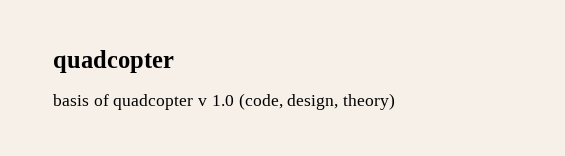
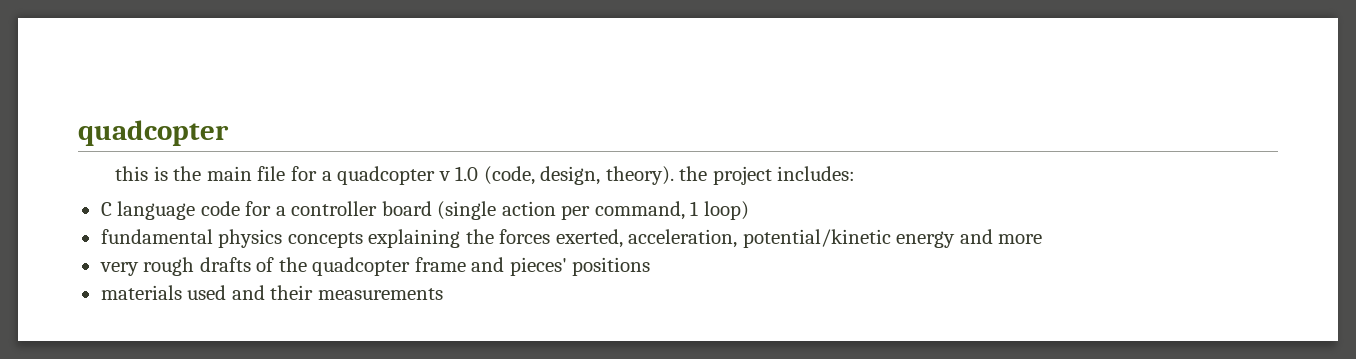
- basis of quadcopter v 1.0 (code, design, theory)
+ this is the main file for a quadcopter v 1.0 (code, design, theory). the project includes:
+ C language code for a controller board (single action per command, 1 loop)
+ fundamental physics concepts explaining the forces exerted, acceleration, potential/kinetic energy and more
+ very rough drafts of the quadcopter frame and pieces' positions
+ materials used and their measurements

